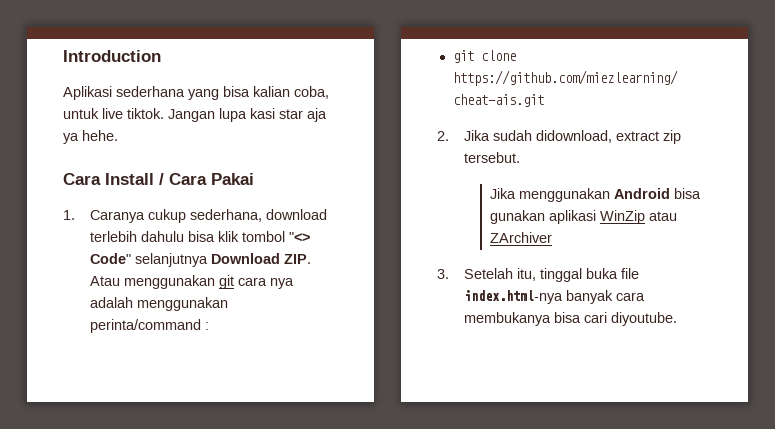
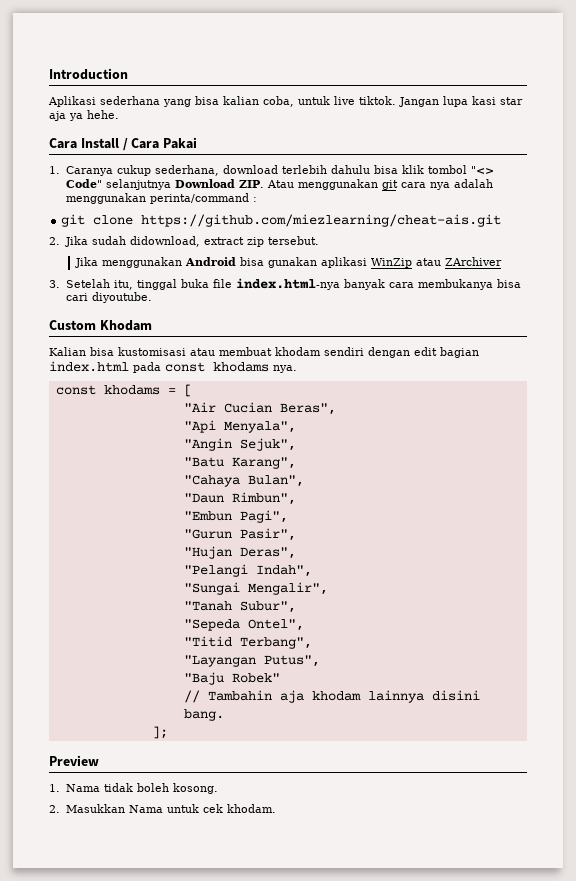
+ Custom Khodam
+ Kalian bisa kustomisasi atau membuat khodam sendiri dengan edit bagian index.html pada const khodams nya.
+ const khodams = [
+ "Air Cucian Beras",
+ "Api Menyala",
+ "Angin Sejuk",
+ "Batu Karang",
+ "Cahaya Bulan",
+ "Daun Rimbun",
+ "Embun Pagi",
+ "Gurun Pasir",
+ "Hujan Deras",
+ "Pelangi Indah",
+ "Sungai Mengalir",
+ "Tanah Subur",
+ "Sepeda Ontel",
+ "Titid Terbang",
+ "Layangan Putus",
+ "Baju Robek"
+ // Tambahin aja khodam lainnya disini bang.
+ ];
+ Preview
+ 1. Nama tidak boleh kosong.
+ 2. Masukkan Nama untuk cek khodam.

